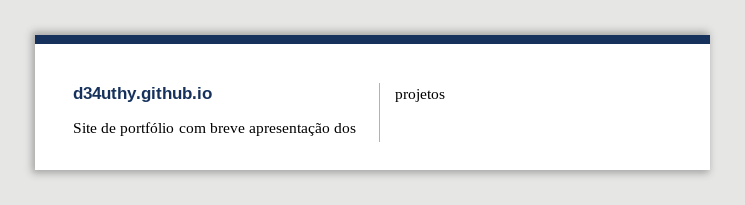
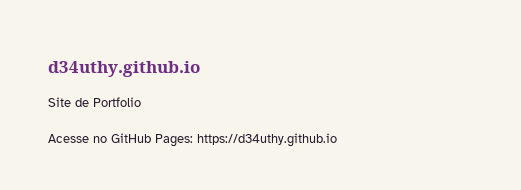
- Site de portfólio com breve apresentação dos projetos
+ Site de Portfolio
+ Acesse no GitHub Pages: https://d34uthy.github.io

